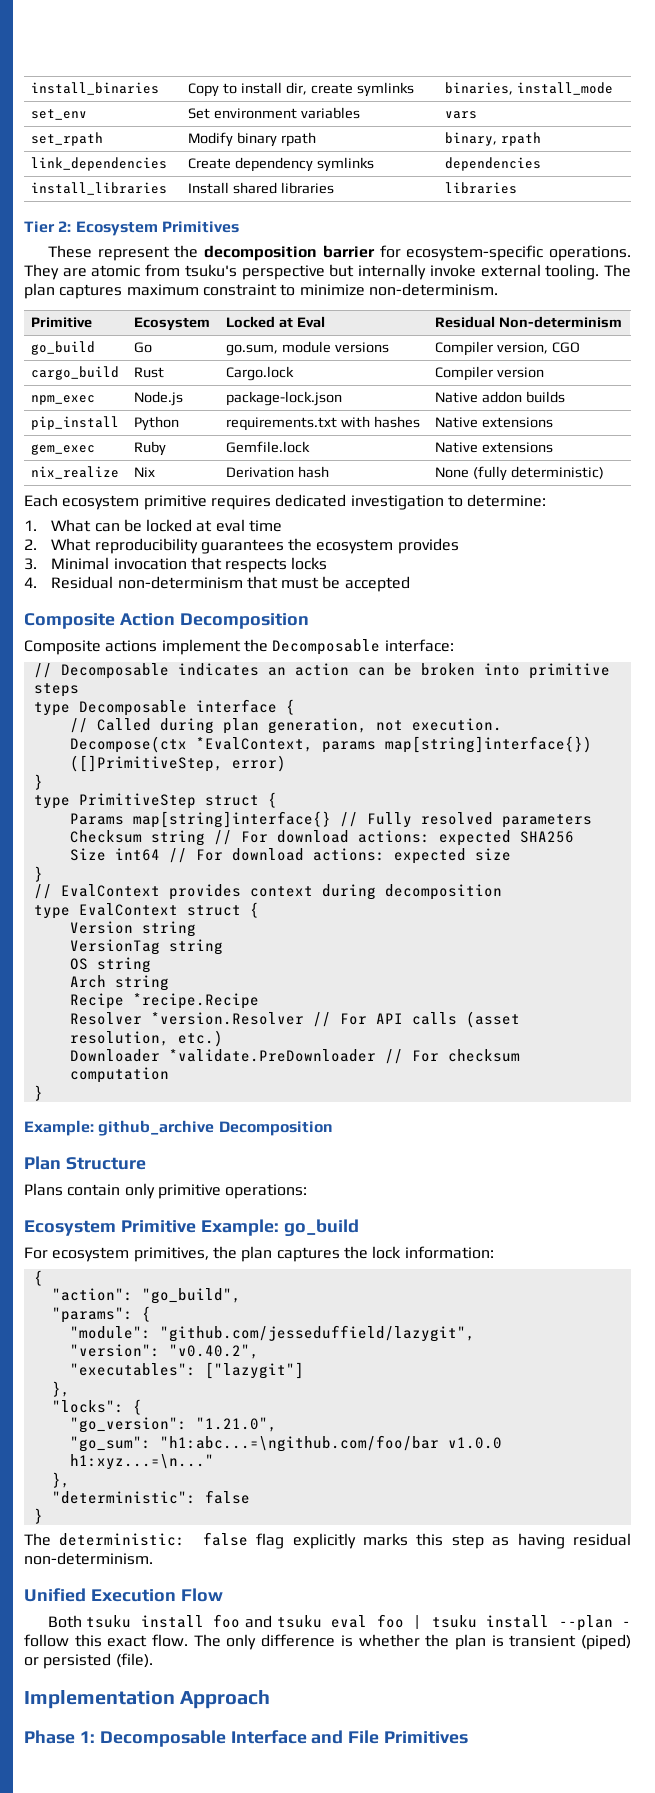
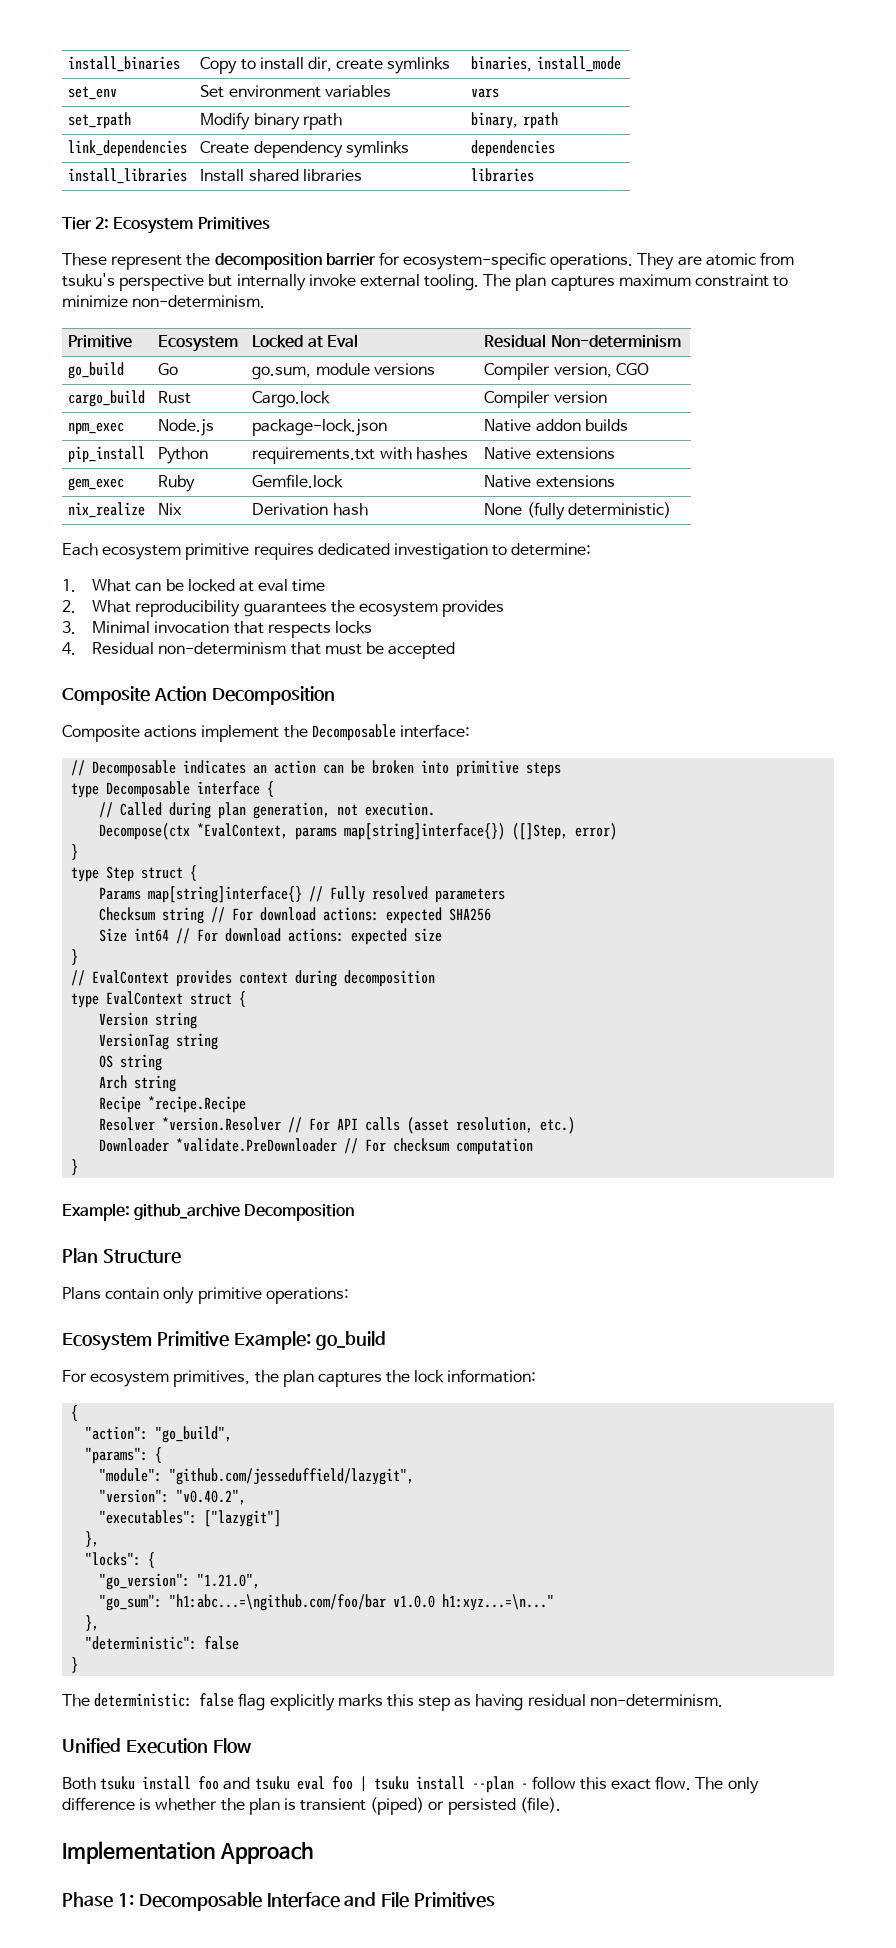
- Decompose(ctx *EvalContext, params map[string]interface{}) ([]PrimitiveStep, error)
+ Decompose(ctx *EvalContext, params map[string]interface{}) ([]Step, error)
- type PrimitiveStep struct {
+ type Step struct {

